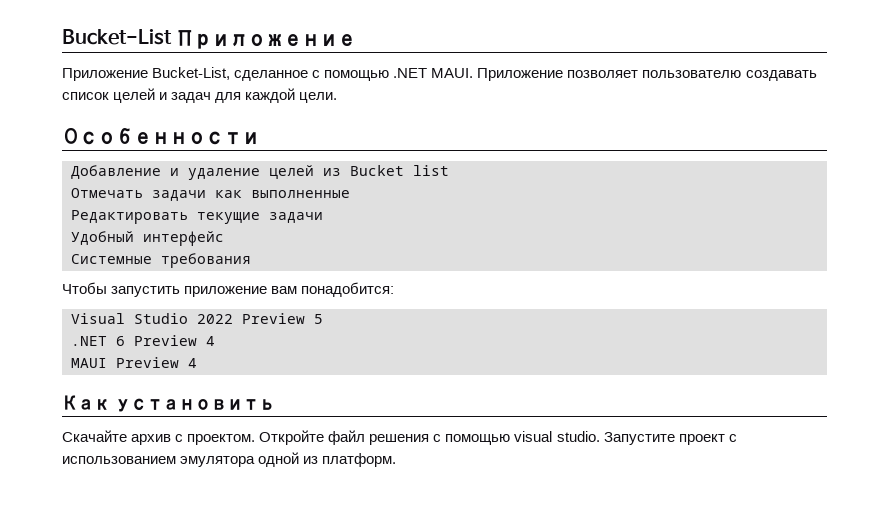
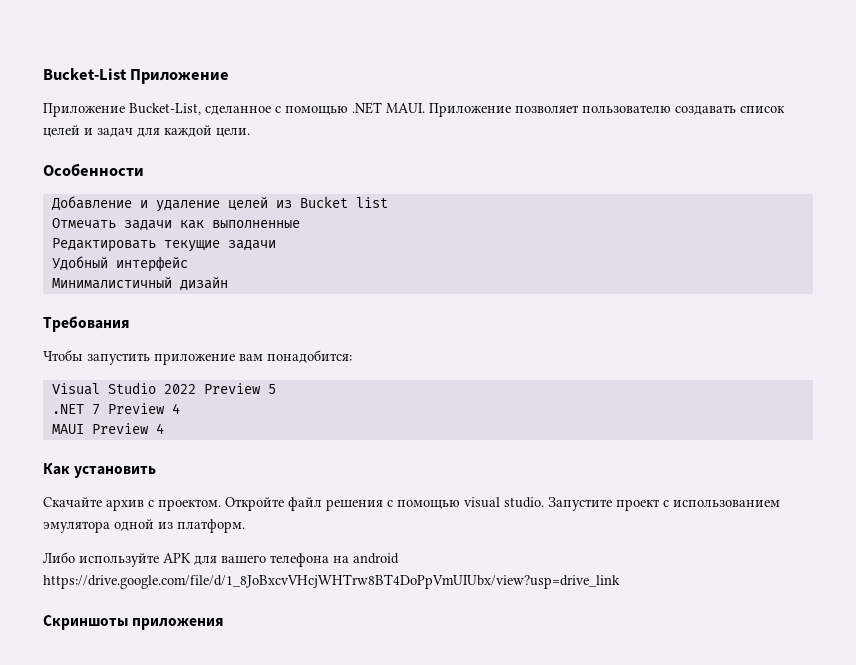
- Системные требования
+ Минималистичный дизайн
+ Требования
- .NET 6 Preview 4
+ .NET 7 Preview 4
+ Либо используйте APK для вашего телефона на android https://drive.google.com/file/d/1_8JoBxcvVHcjWHTrw8BT4DoPpVmUIUbx/view?usp=drive_link
+ Скриншоты приложения

